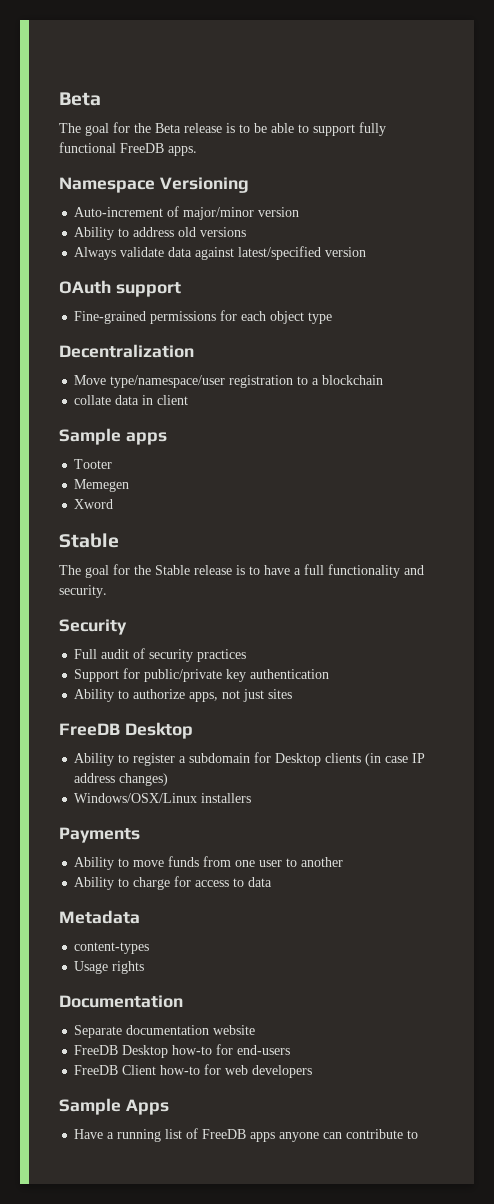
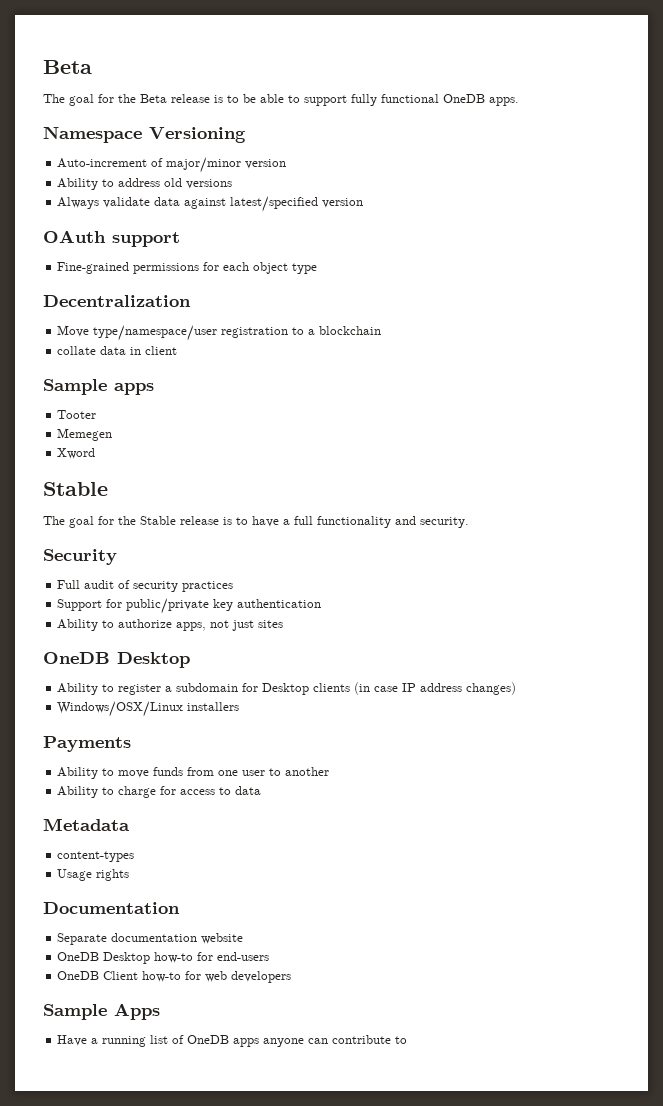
- The goal for the Beta release is to be able to support fully functional FreeDB apps.
+ The goal for the Beta release is to be able to support fully functional OneDB apps.
  Ability to authorize apps, not just sites
- FreeDB Desktop
+ OneDB Desktop
- FreeDB Desktop how-to for end-users
+ OneDB Desktop how-to for end-users
- FreeDB Client how-to for web developers
+ OneDB Client how-to for web developers
- Have a running list of FreeDB apps anyone can contribute to
+ Have a running list of OneDB apps anyone can contribute to

